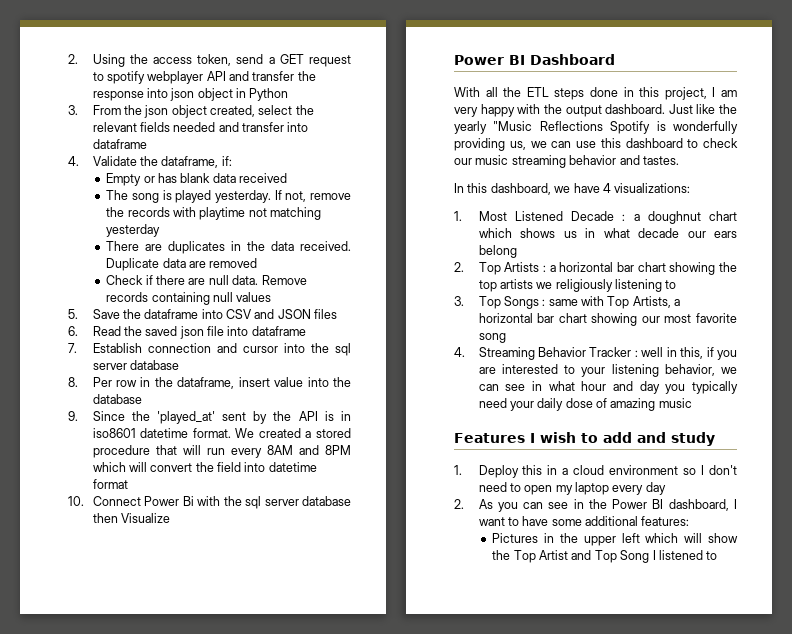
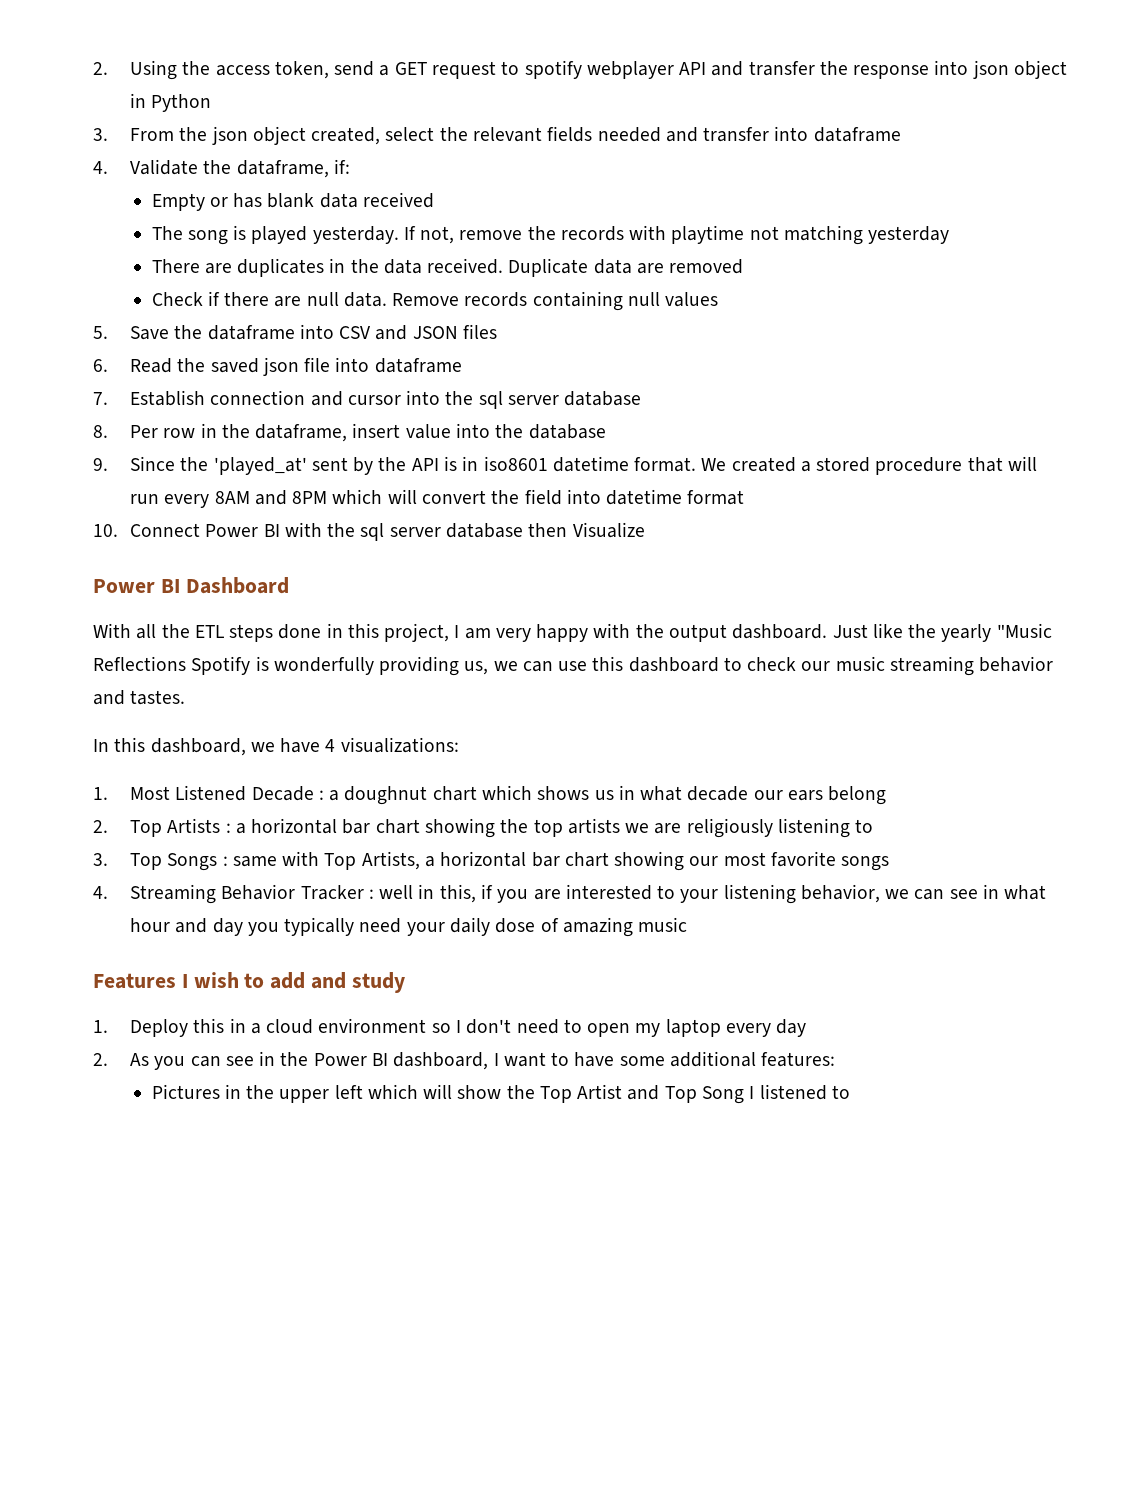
- 10. Connect Power Bi with the sql server database then Visualize
+ 10. Connect Power BI with the sql server database then Visualize
- 2. Top Artists : a horizontal bar chart showing the top artists we religiously listening to
+ 2. Top Artists : a horizontal bar chart showing the top artists we are religiously listening to
- 3. Top Songs : same with Top Artists, a horizontal bar chart showing our most favorite song
+ 3. Top Songs : same with Top Artists, a horizontal bar chart showing our most favorite songs

